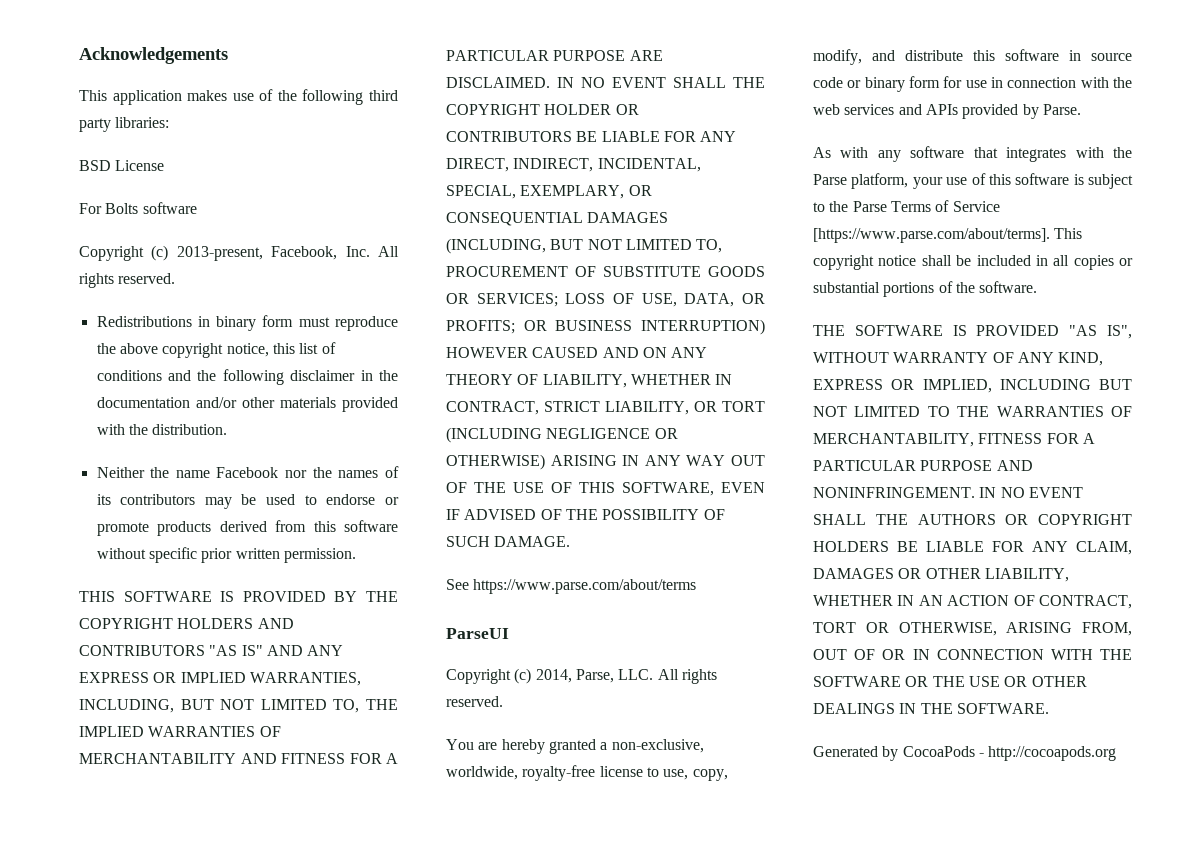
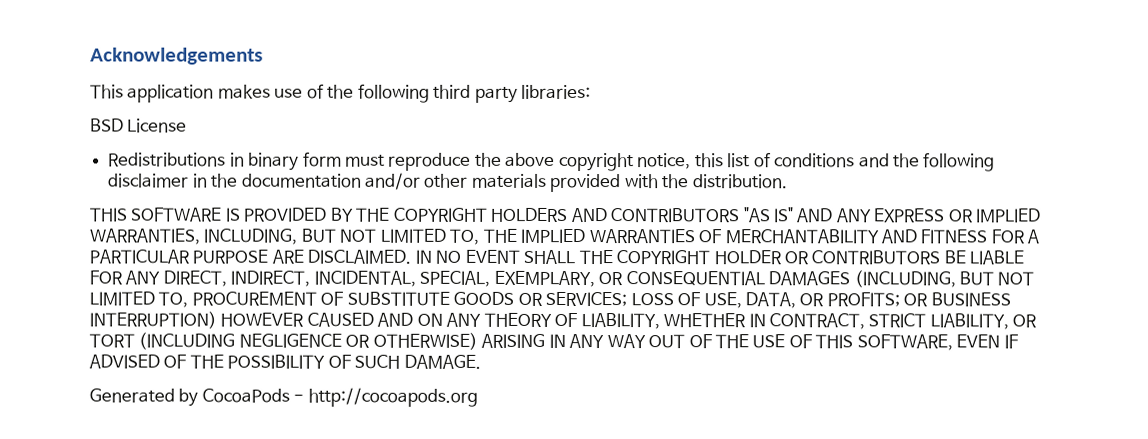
- For Bolts software
- Copyright (c) 2013-present, Facebook, Inc. All rights reserved.
- Neither the name Facebook nor the names of its contributors may be used to endorse or promote products derived from this software without specific prior written permission.
- See https://www.parse.com/about/terms
- ParseUI
- Copyright (c) 2014, Parse, LLC. All rights reserved.
- You are hereby granted a non-exclusive, worldwide, royalty-free license to use, copy, modify, and distribute this software in source code or binary form for use in connection with the web services and APIs provided by Parse.
- As with any software that integrates with the Parse platform, your use of this software is subject to the Parse Terms of Service [https://www.parse.com/about/terms]. This copyright notice shall be included in all copies or substantial portions of the software.
- THE SOFTWARE IS PROVIDED "AS IS", WITHOUT WARRANTY OF ANY KIND, EXPRESS OR IMPLIED, INCLUDING BUT NOT LIMITED TO THE WARRANTIES OF MERCHANTABILITY, FITNESS FOR A PARTICULAR PURPOSE AND NONINFRINGEMENT. IN NO EVENT SHALL THE AUTHORS OR COPYRIGHT HOLDERS BE LIABLE FOR ANY CLAIM, DAMAGES OR OTHER LIABILITY, WHETHER IN AN ACTION OF CONTRACT, TORT OR OTHERWISE, ARISING FROM, OUT OF OR IN CONNECTION WITH THE SOFTWARE OR THE USE OR OTHER DEALINGS IN THE SOFTWARE.

